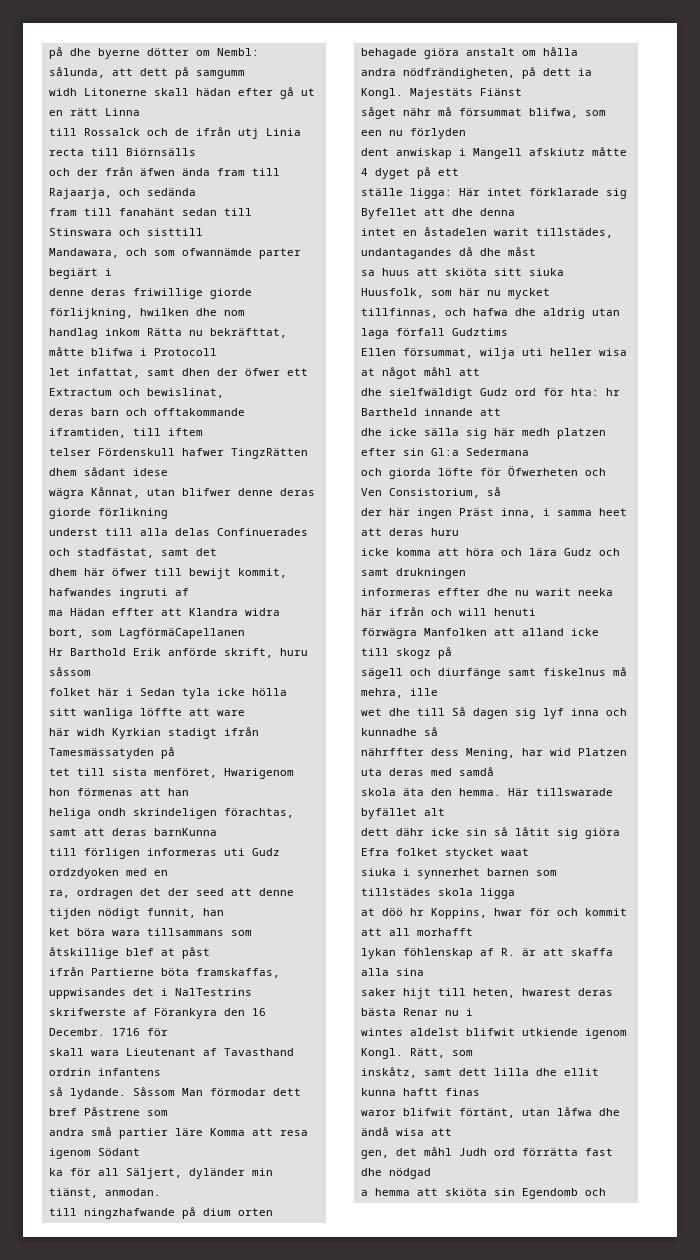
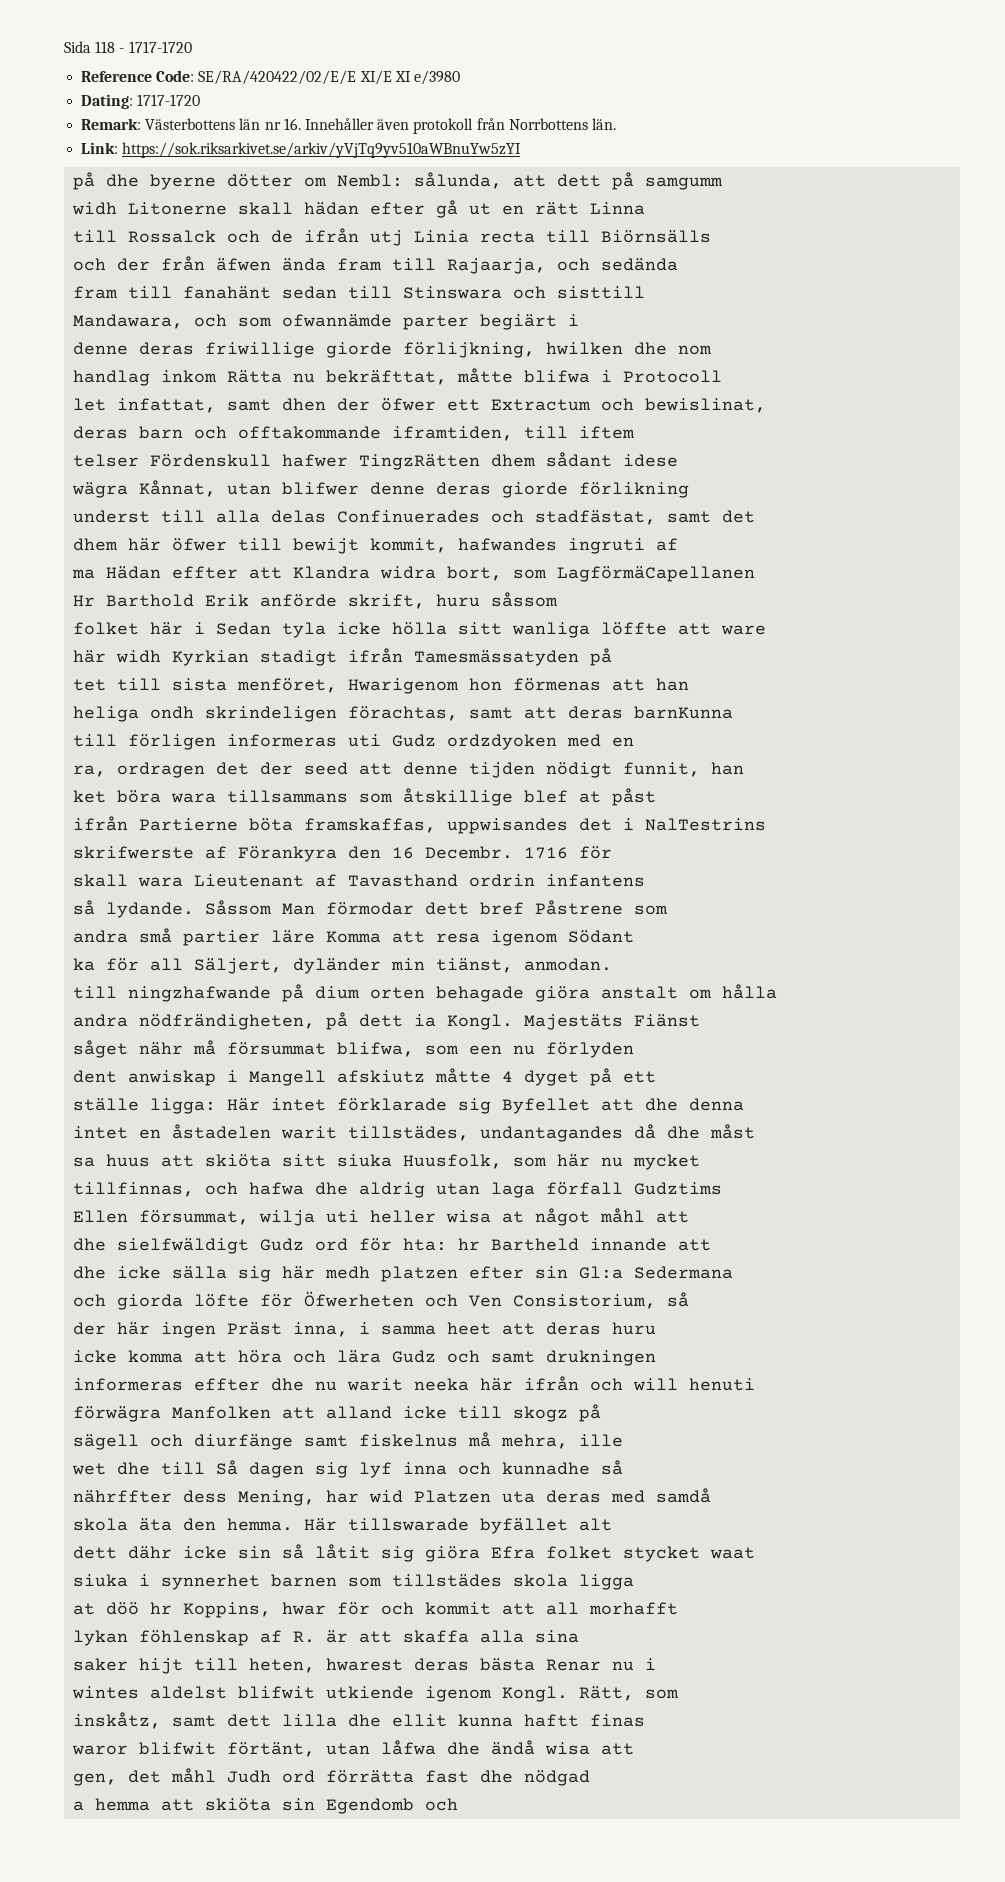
+ Sida 118 - 1717-1720
+ Reference Code: SE/RA/420422/02/E/E XI/E XI e/3980
+ Dating: 1717-1720
+ Remark: Västerbottens län nr 16. Innehåller även protokoll från Norrbottens län.
+ Link: https://sok.riksarkivet.se/arkiv/yVjTq9yv510aWBnuYw5zYI

